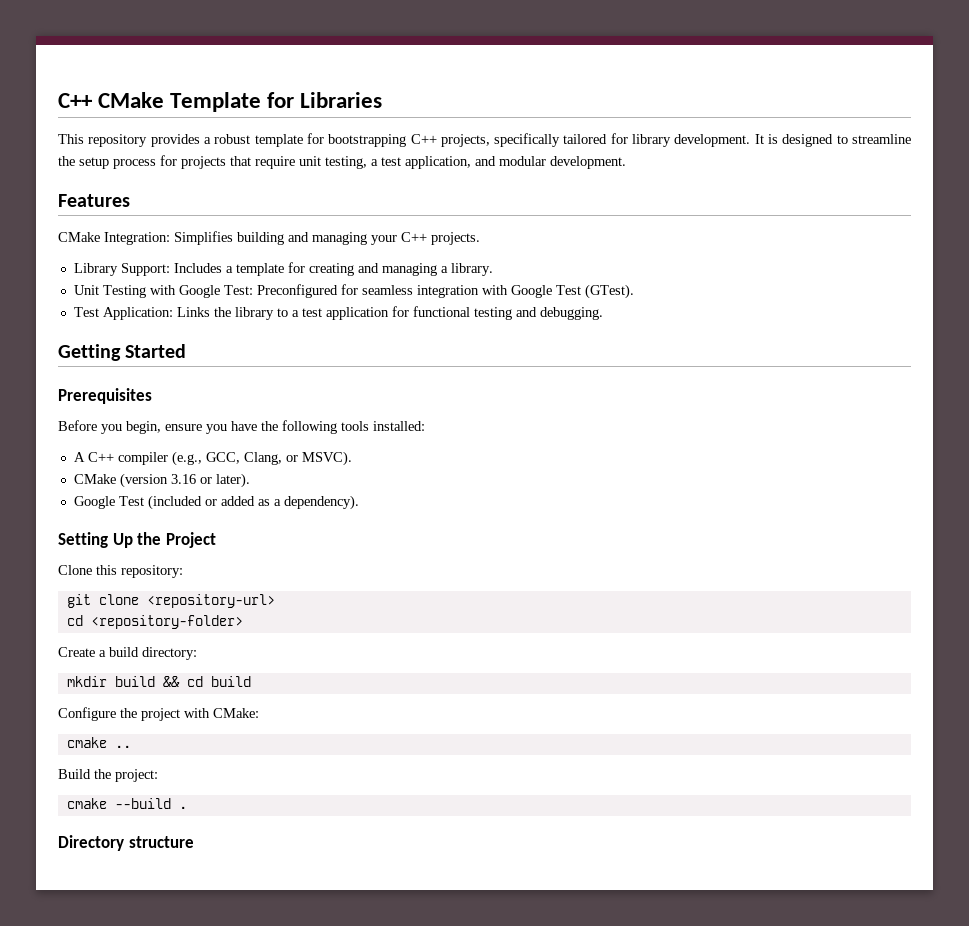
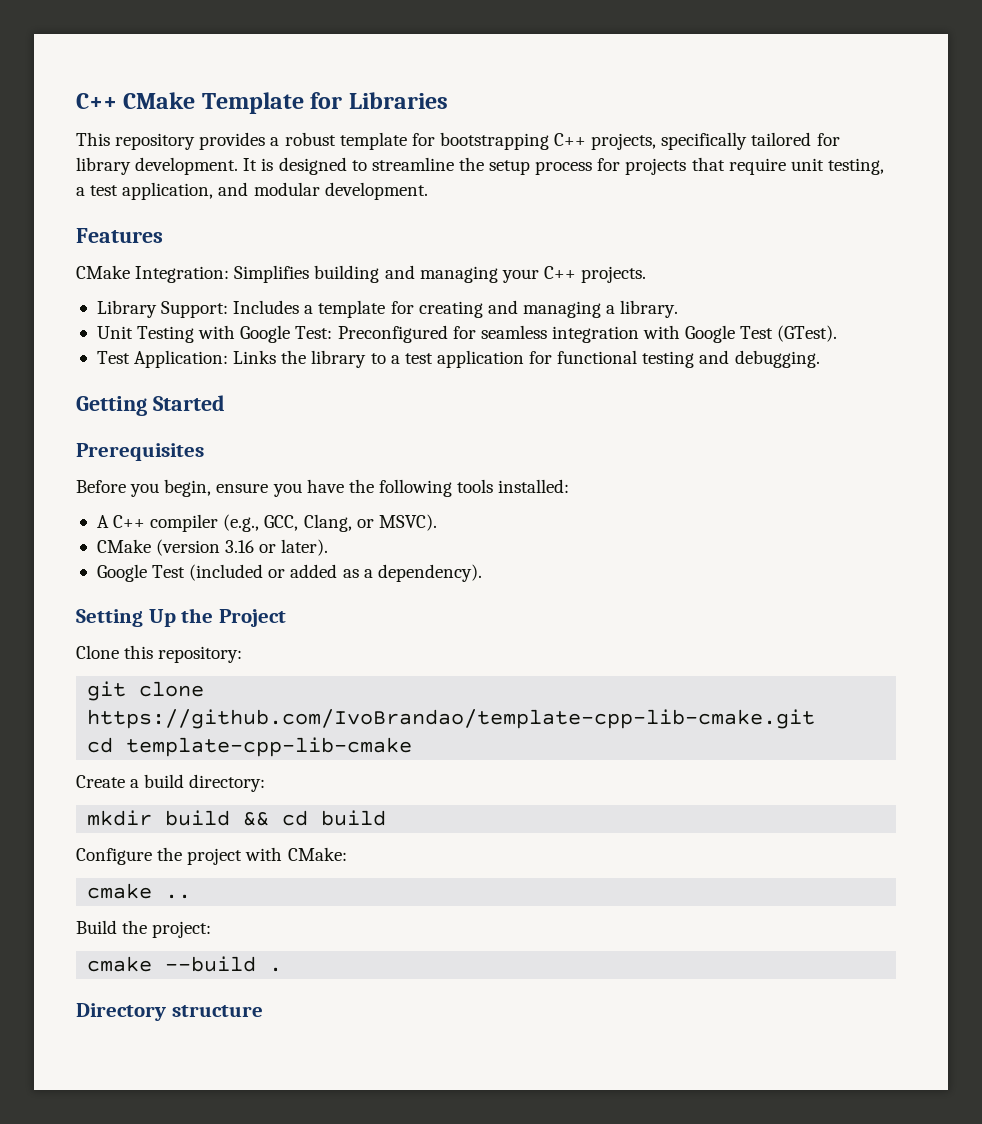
- git clone <repository-url>
- cd <repository-folder>
+ git clone https://github.com/IvoBrandao/template-cpp-lib-cmake.git
+ cd template-cpp-lib-cmake

